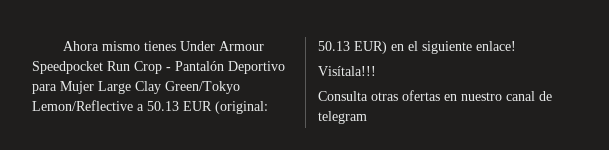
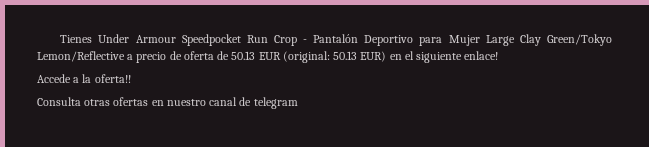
- Ahora mismo tienes Under Armour Speedpocket Run Crop - Pantalón Deportivo para Mujer Large Clay Green/Tokyo Lemon/Reflective a 50.13 EUR (original: 50.13 EUR) en el siguiente enlace!
+ Tienes Under Armour Speedpocket Run Crop - Pantalón Deportivo para Mujer Large Clay Green/Tokyo Lemon/Reflective a precio de oferta de 50.13 EUR (original: 50.13 EUR) en el siguiente enlace!
- Visítala!!!
+ Accede a la oferta!!

